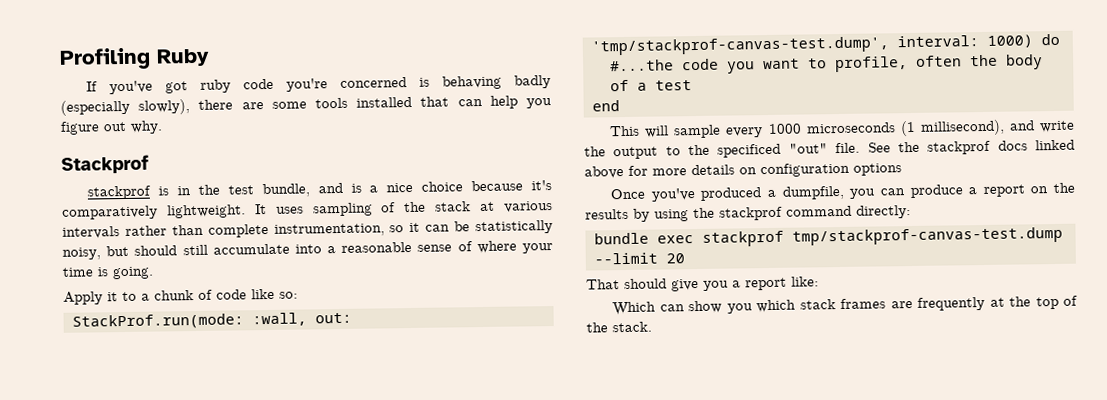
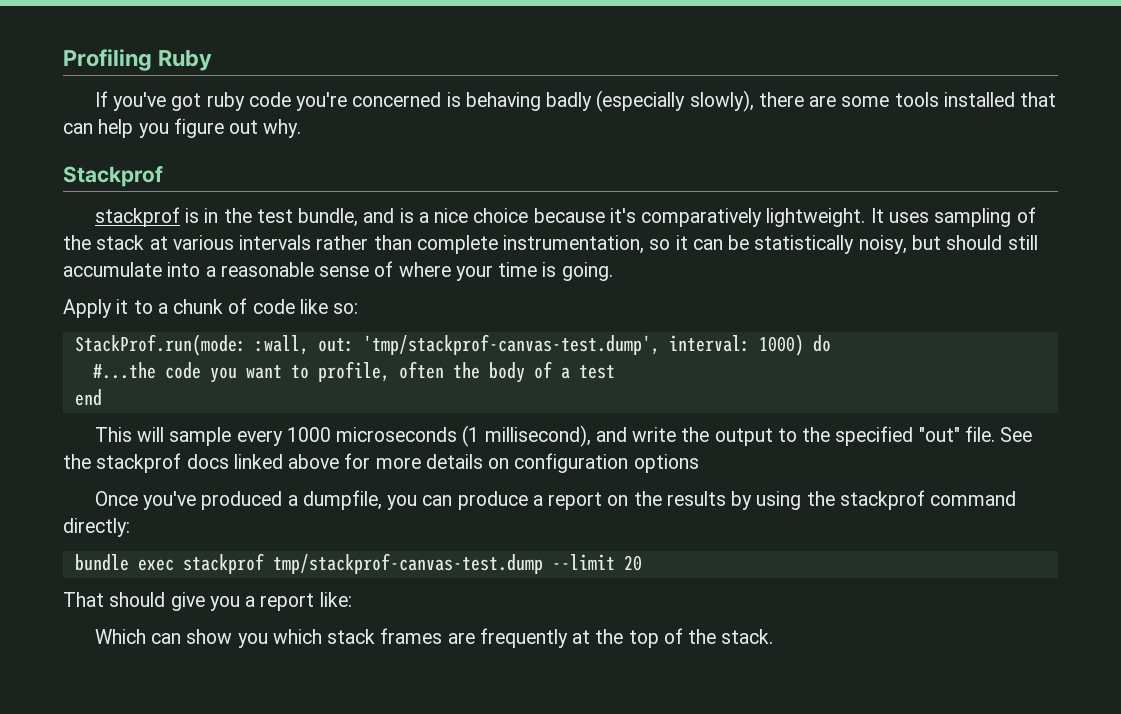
- This will sample every 1000 microseconds (1 millisecond), and write the output to the specificed "out" file.
+ This will sample every 1000 microseconds (1 millisecond), and write the output to the specified "out" file.

